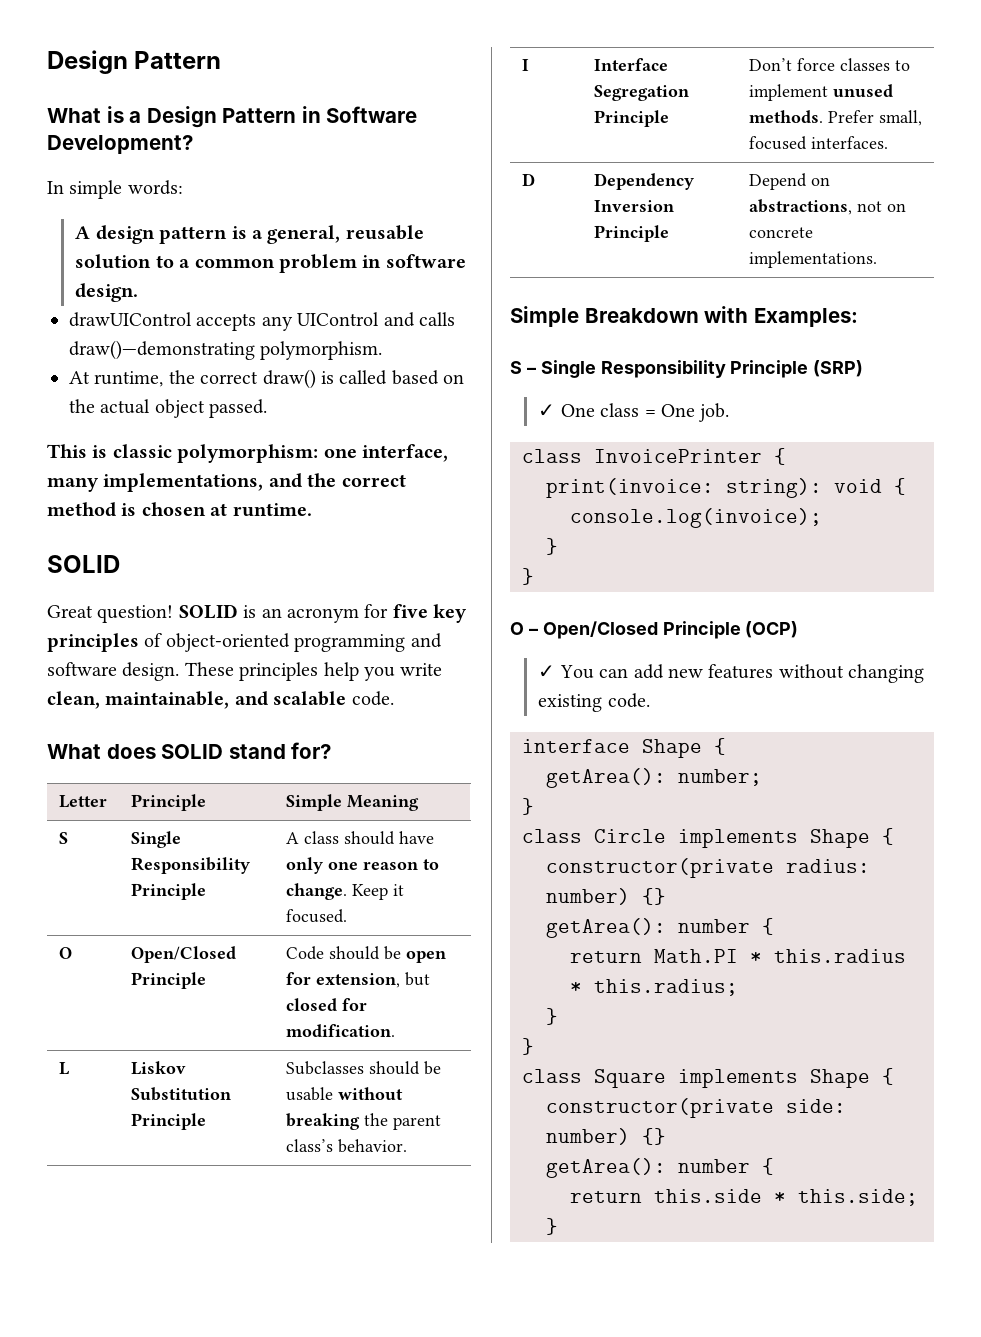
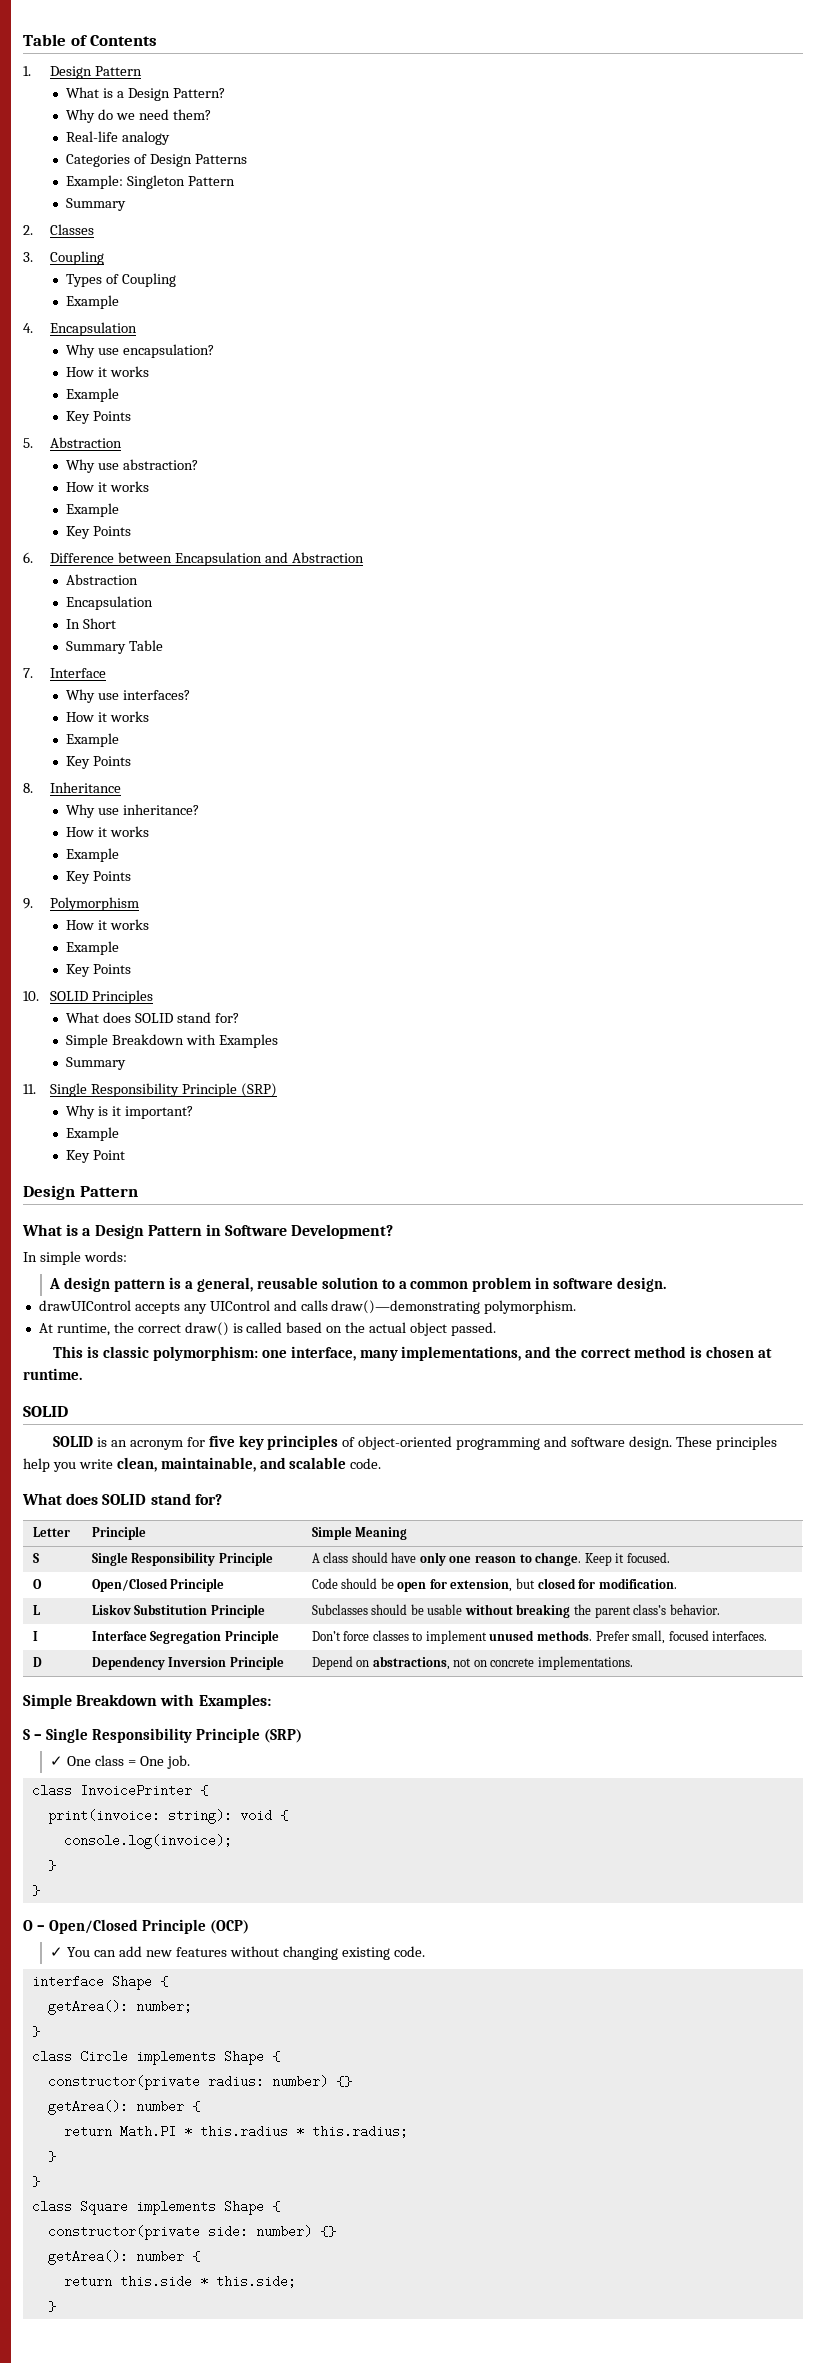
+ Table of Contents
+ 1. Design Pattern
+ What is a Design Pattern?
+ Why do we need them?
+ Real-life analogy
+ Categories of Design Patterns
+ Example: Singleton Pattern
+ Summary
+ 2. Classes
+ 3. Coupling
+ Types of Coupling
+ Example
+ 4. Encapsulation
+ Why use encapsulation?
+ How it works
+ Example
+ Key Points
+ 5. Abstraction
+ Why use abstraction?
+ How it works
+ Example
+ Key Points
+ 6. Difference between Encapsulation and Abstraction
+ Abstraction
+ Encapsulation
+ In Short
+ Summary Table
+ 7. Interface
+ Why use interfaces?
+ How it works
+ Example
+ Key Points
+ 8. Inheritance
+ Why use inheritance?
+ How it works
+ Example
+ Key Points
+ 9. Polymorphism
+ How it works
+ Example
+ Key Points
+ 10. SOLID Principles
+ What does SOLID stand for?
+ Simple Breakdown with Examples
+ Summary
+ 11. Single Responsibility Principle (SRP)
+ Why is it important?
+ Example
+ Key Point
- Great question!

